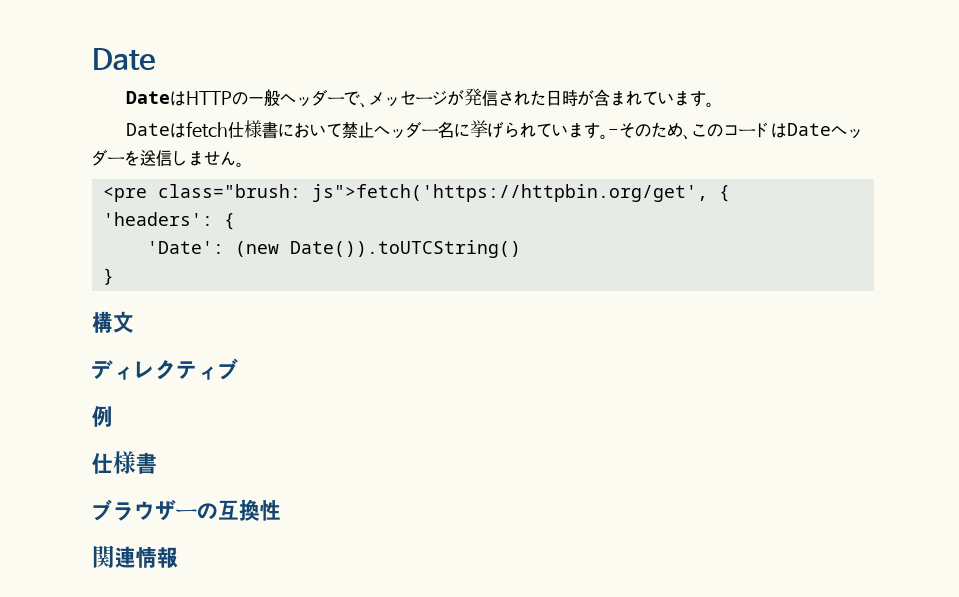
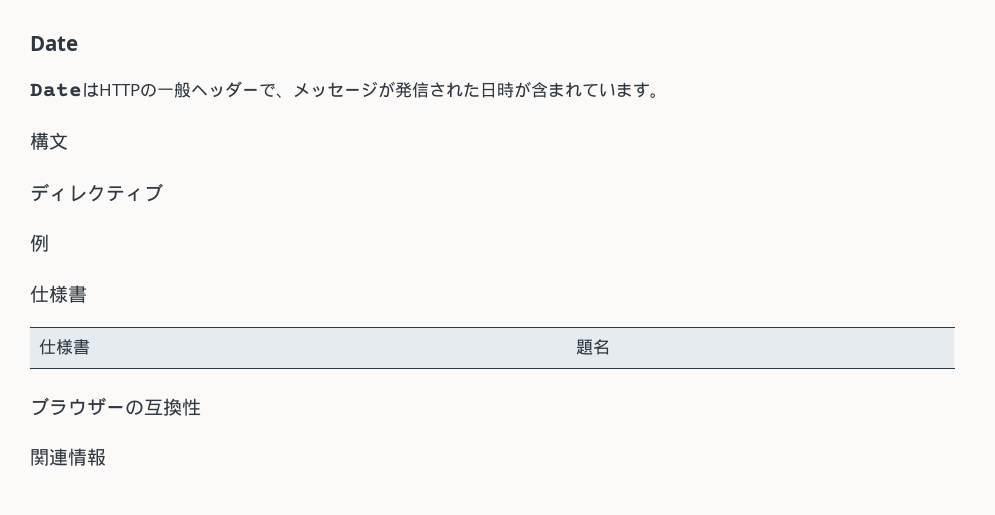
- Dateはfetch仕様書において禁止ヘッダー名に挙げられています。-そのため、このコードはDateヘッダーを送信しません。
- <pre class="brush: js">fetch('https://httpbin.org/get', {
- 'headers': {
- 'Date': (new Date()).toUTCString()
- }
+ 仕様書 | 題名

